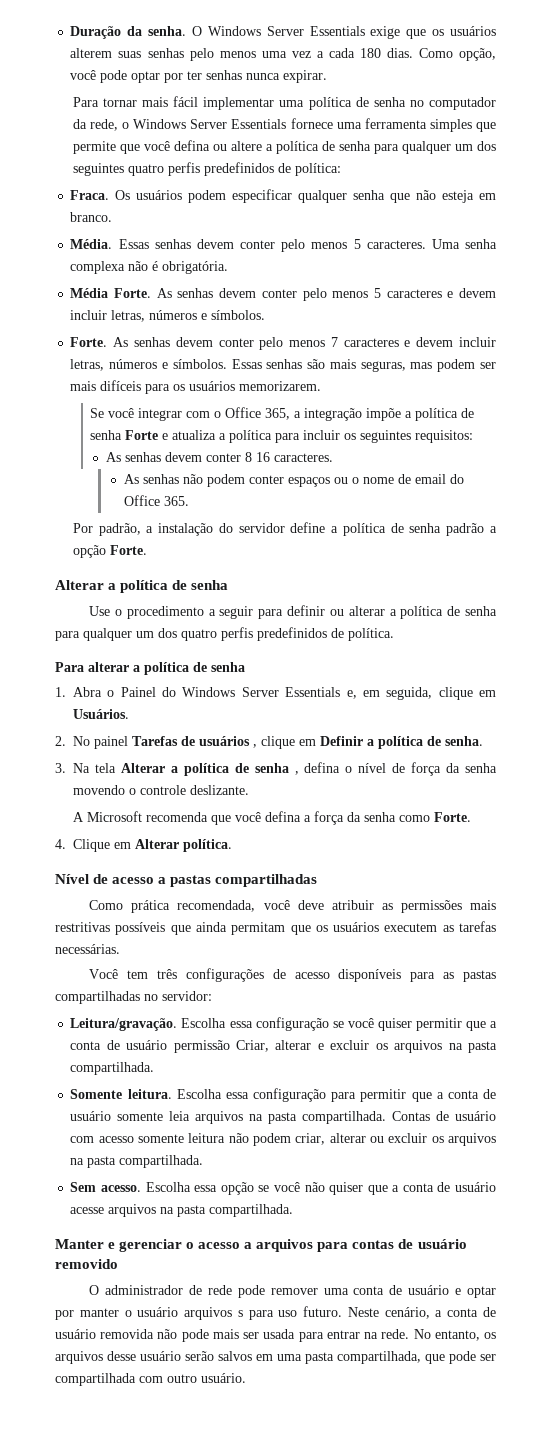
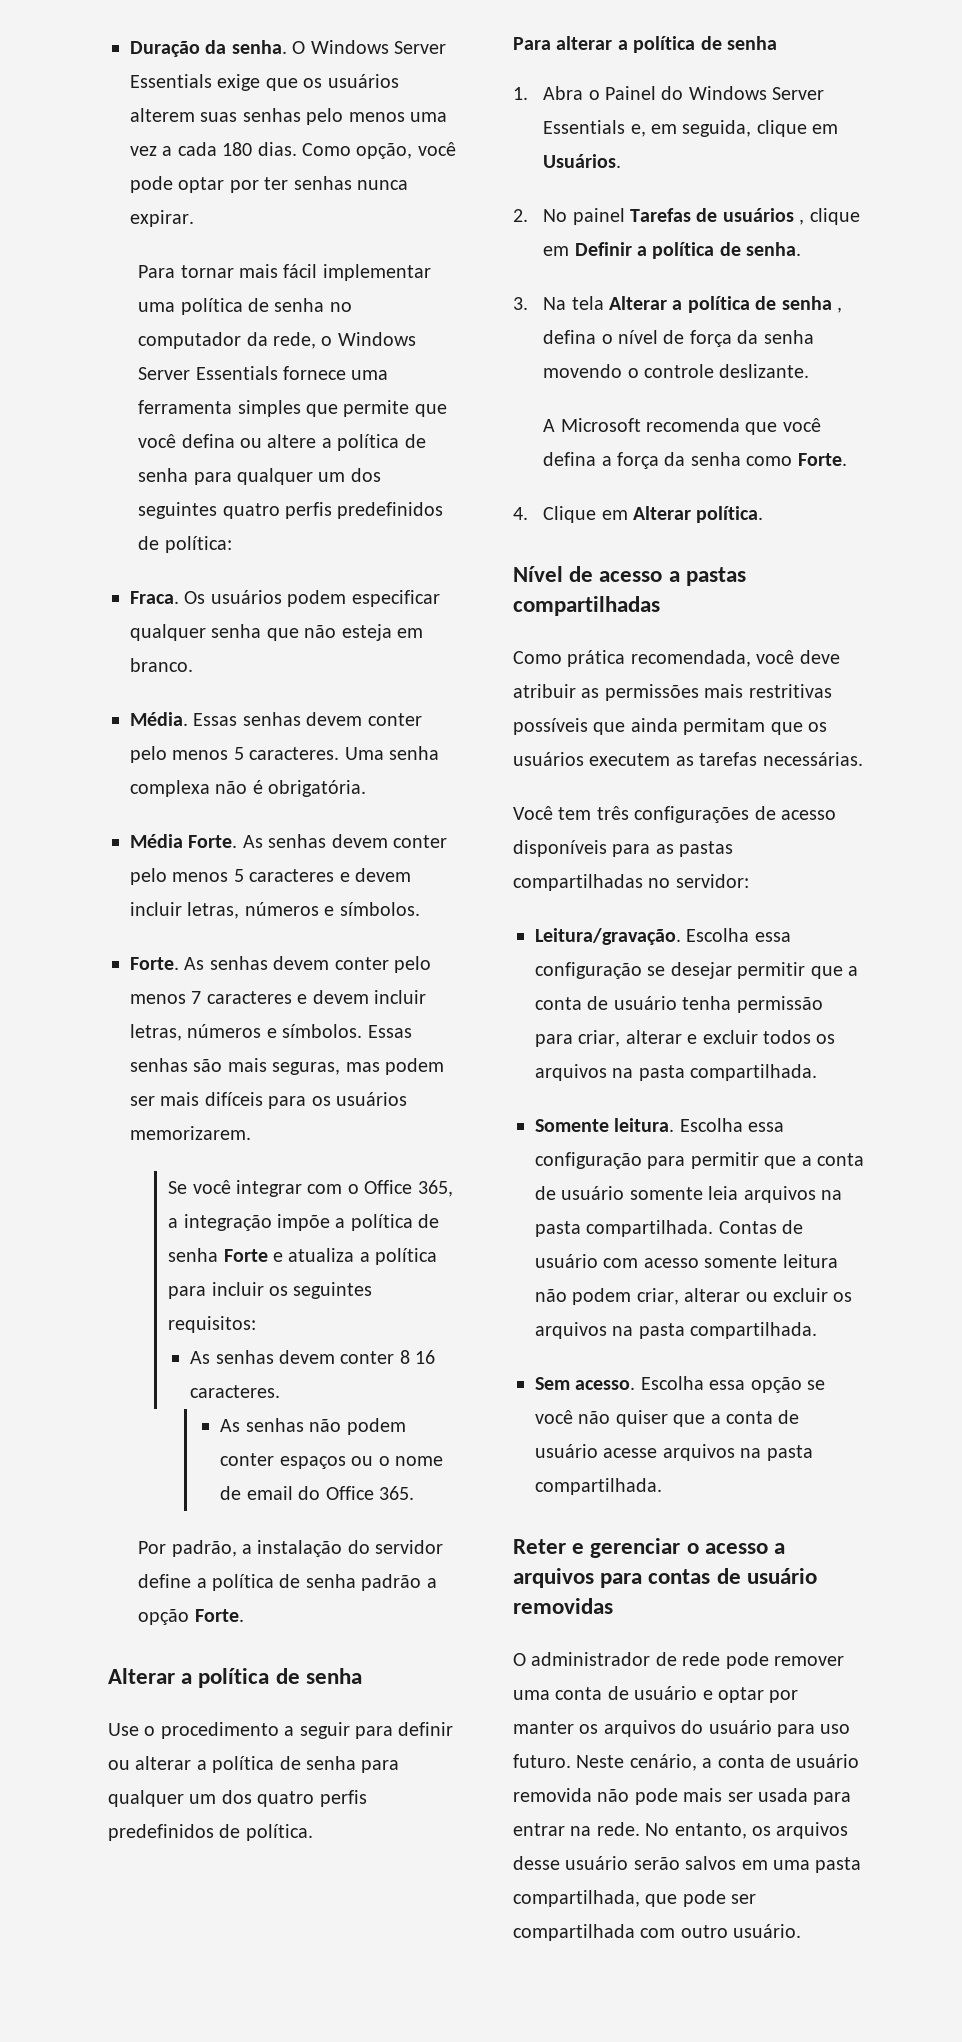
- Escolha essa configuração se você quiser permitir que a conta de usuário permissão Criar, alterar e excluir os arquivos na pasta compartilhada.
+ Escolha essa configuração se desejar permitir que a conta de usuário tenha permissão para criar, alterar e excluir todos os arquivos na pasta compartilhada.
- Manter e gerenciar o acesso a arquivos para contas de usuário removido
+ Reter e gerenciar o acesso a arquivos para contas de usuário removidas
- O administrador de rede pode remover uma conta de usuário e optar por manter o usuário arquivos s para uso futuro.
+ O administrador de rede pode remover uma conta de usuário e optar por manter os arquivos do usuário para uso futuro.

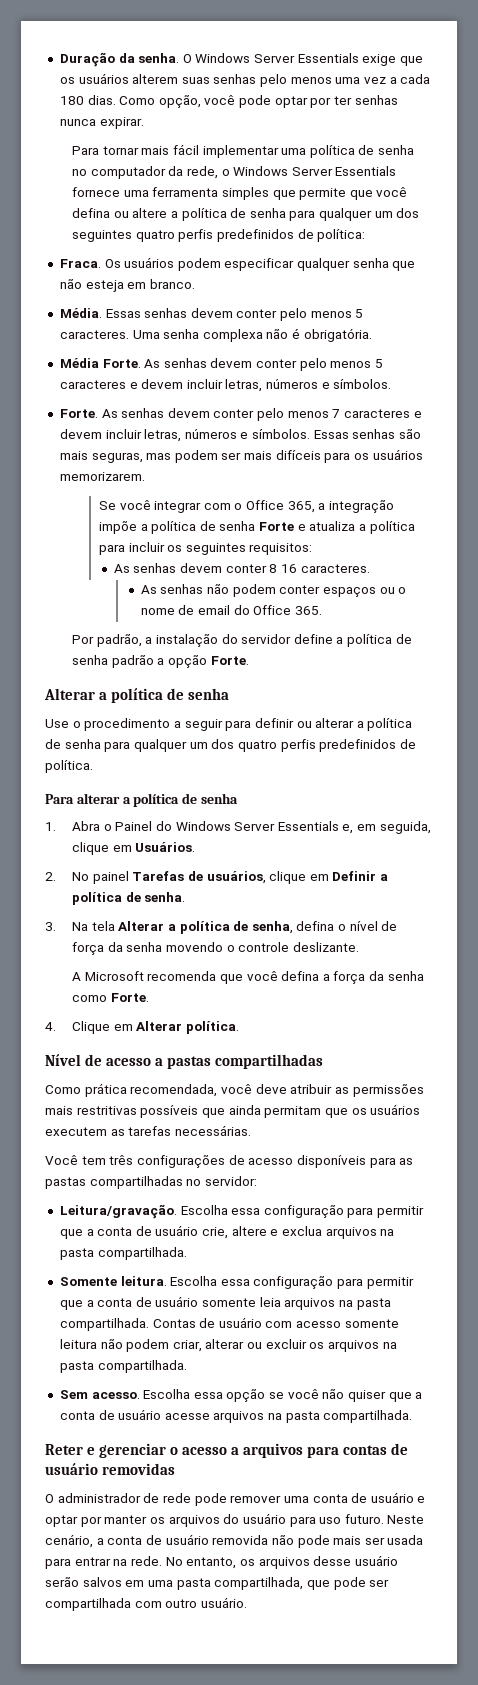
- 2. No painel Tarefas de usuários , clique em Definir a política de senha.
+ 2. No painel Tarefas de usuários, clique em Definir a política de senha.
- 3. Na tela Alterar a política de senha , defina o nível de força da senha movendo o controle deslizante.
+ 3. Na tela Alterar a política de senha, defina o nível de força da senha movendo o controle deslizante.
- Escolha essa configuração se desejar permitir que a conta de usuário tenha permissão para criar, alterar e excluir todos os arquivos na pasta compartilhada.
+ Escolha essa configuração para permitir que a conta de usuário crie, altere e exclua arquivos na pasta compartilhada.

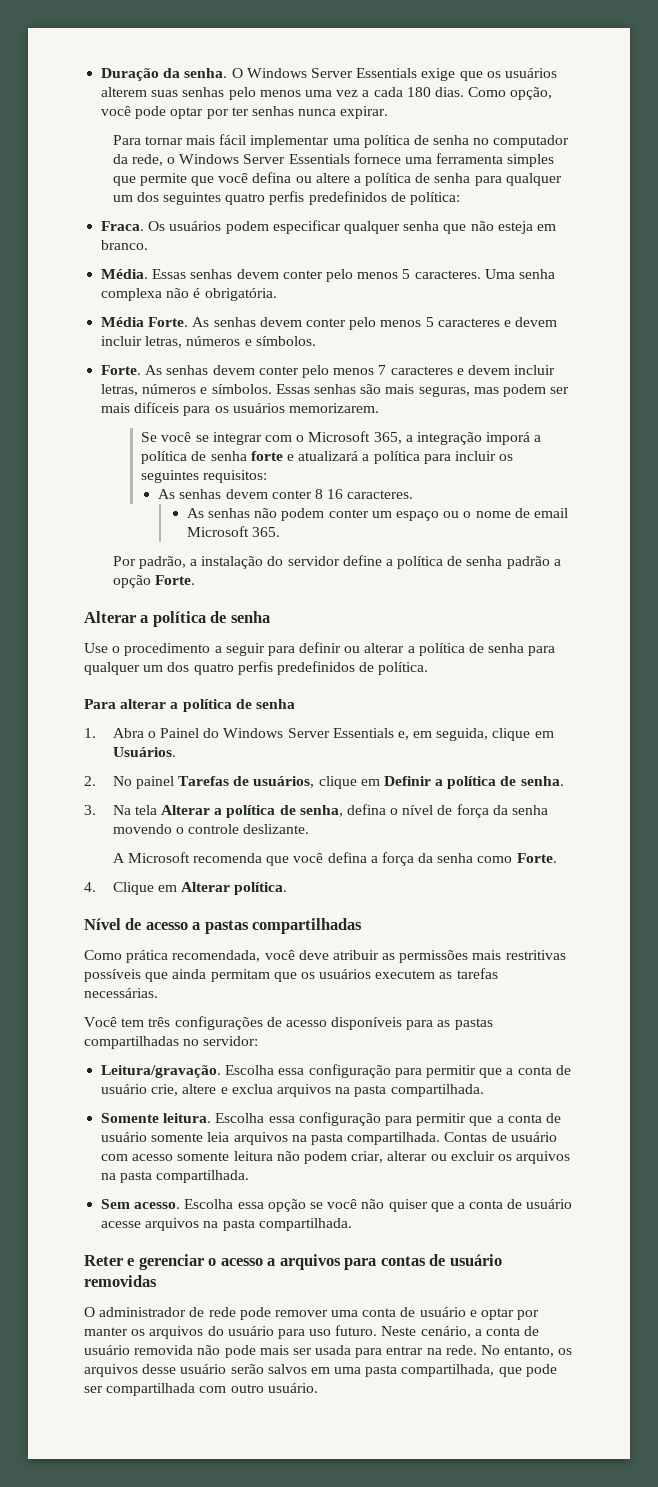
- Se você integrar com o Office 365, a integração impõe a política de senha Forte e atualiza a política para incluir os seguintes requisitos:
+ Se você se integrar com o Microsoft 365, a integração imporá a política de senha forte e atualizará a política para incluir os seguintes requisitos:
- As senhas não podem conter espaços ou o nome de email do Office 365.
+ As senhas não podem conter um espaço ou o nome de email Microsoft 365.

